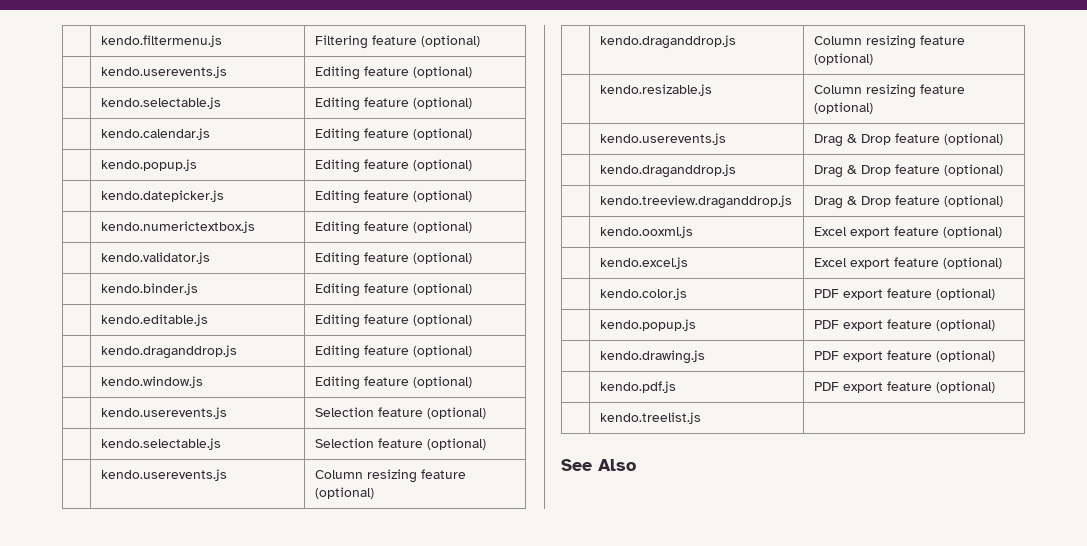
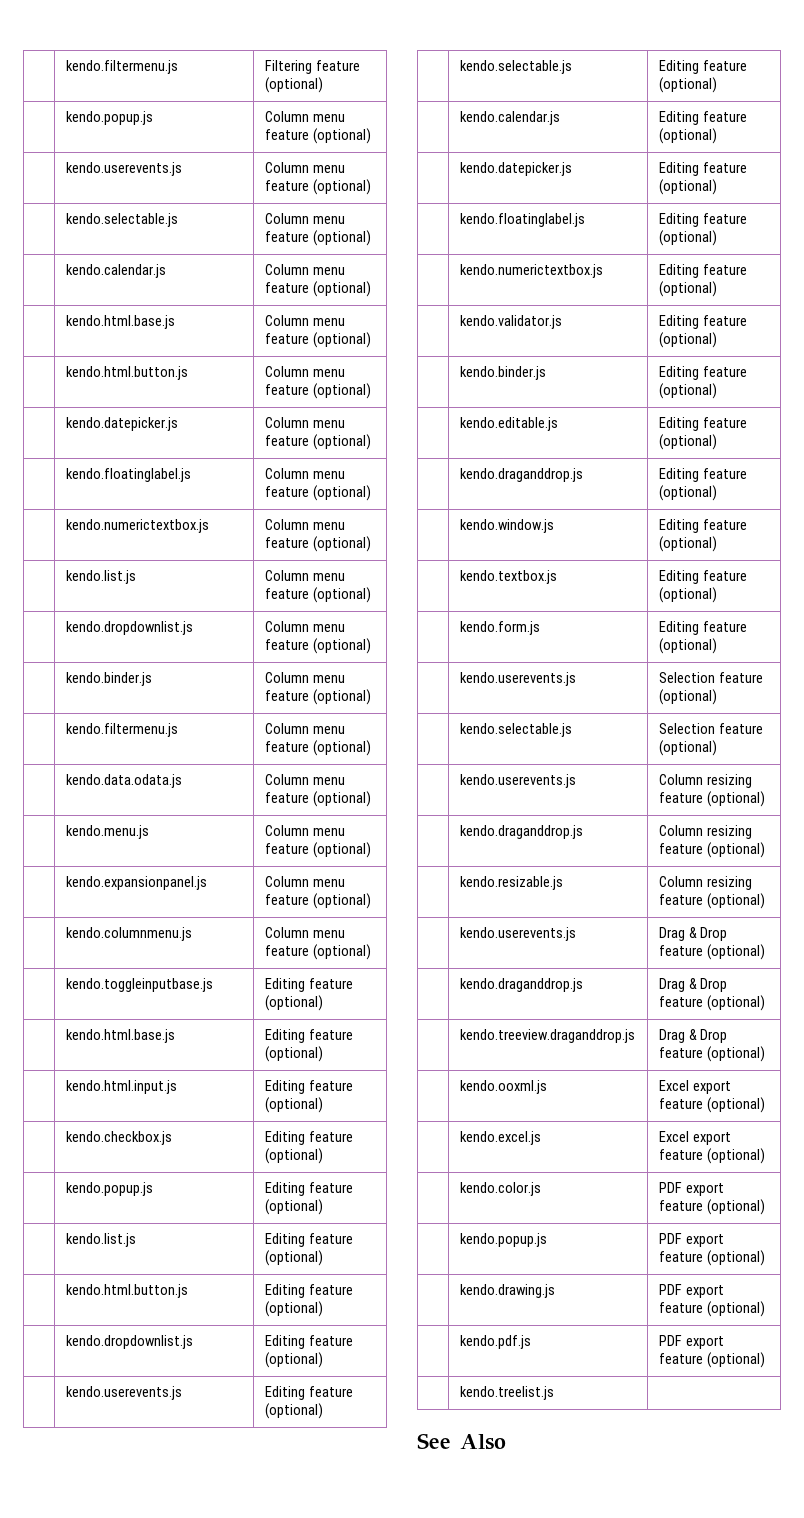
+ | kendo.popup.js | Column menu feature (optional)
+ | kendo.userevents.js | Column menu feature (optional)
+ | kendo.selectable.js | Column menu feature (optional)
+ | kendo.calendar.js | Column menu feature (optional)
+ | kendo.html.base.js | Column menu feature (optional)
+ | kendo.html.button.js | Column menu feature (optional)
+ | kendo.datepicker.js | Column menu feature (optional)
+ | kendo.floatinglabel.js | Column menu feature (optional)
+ | kendo.numerictextbox.js | Column menu feature (optional)
+ | kendo.list.js | Column menu feature (optional)
+ | kendo.dropdownlist.js | Column menu feature (optional)
+ | kendo.binder.js | Column menu feature (optional)
+ | kendo.filtermenu.js | Column menu feature (optional)
+ | kendo.data.odata.js | Column menu feature (optional)
+ | kendo.menu.js | Column menu feature (optional)
+ | kendo.expansionpanel.js | Column menu feature (optional)
+ | kendo.columnmenu.js | Column menu feature (optional)
+ | kendo.toggleinputbase.js | Editing feature (optional)
+ | kendo.html.base.js | Editing feature (optional)
+ | kendo.html.input.js | Editing feature (optional)
+ | kendo.checkbox.js | Editing feature (optional)
+ | kendo.popup.js | Editing feature (optional)
+ | kendo.list.js | Editing feature (optional)
+ | kendo.html.button.js | Editing feature (optional)
+ | kendo.dropdownlist.js | Editing feature (optional)
- | kendo.popup.js | Editing feature (optional)
  | kendo.datepicker.js | Editing feature (optional)
+ | kendo.floatinglabel.js | Editing feature (optional)
+ | kendo.textbox.js | Editing feature (optional)
+ | kendo.form.js | Editing feature (optional)

